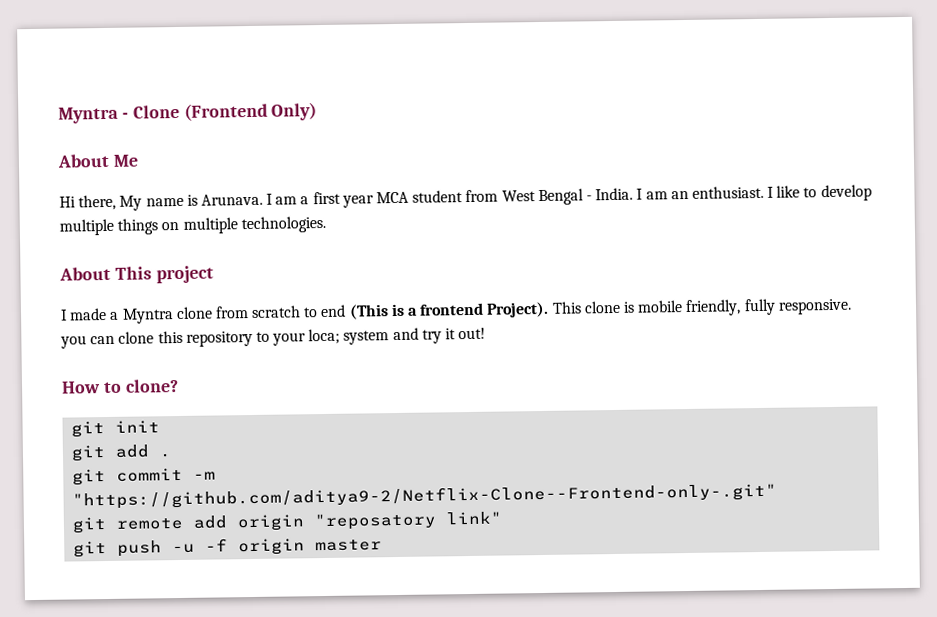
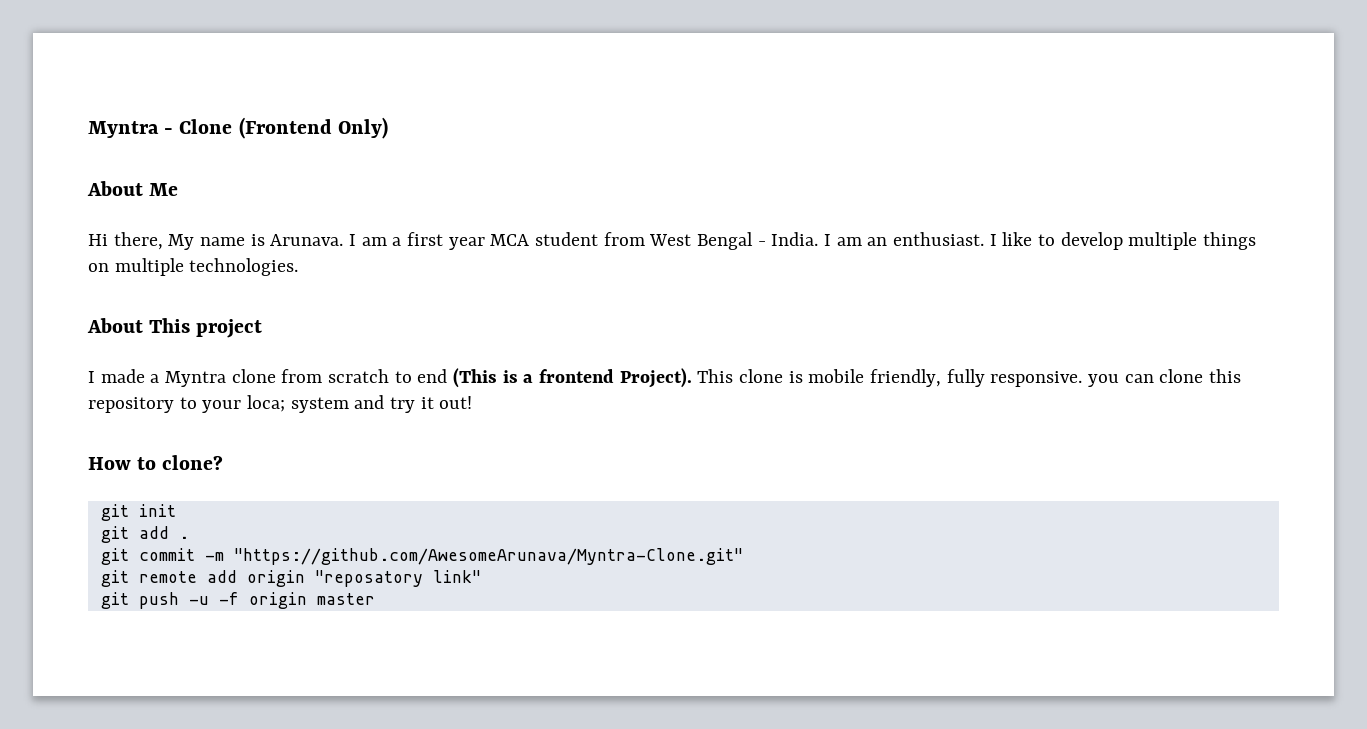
- git commit -m "https://github.com/aditya9-2/Netflix-Clone--Frontend-only-.git"
+ git commit -m "https://github.com/AwesomeArunava/Myntra-Clone.git"

